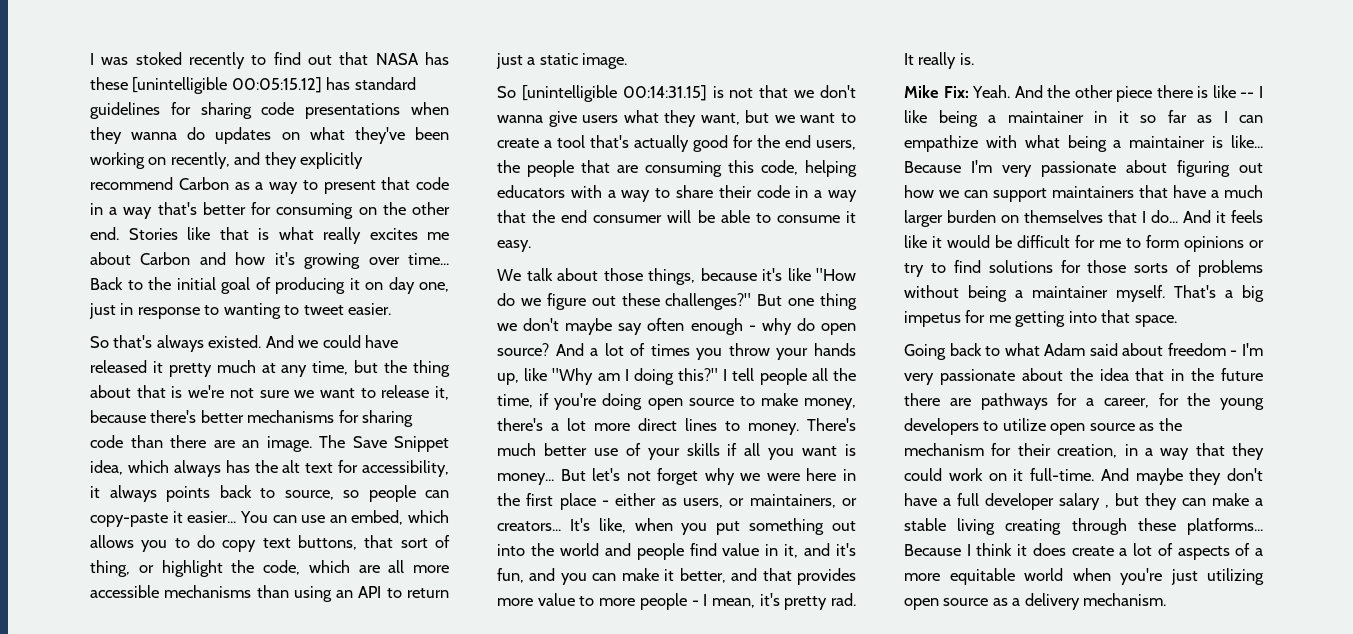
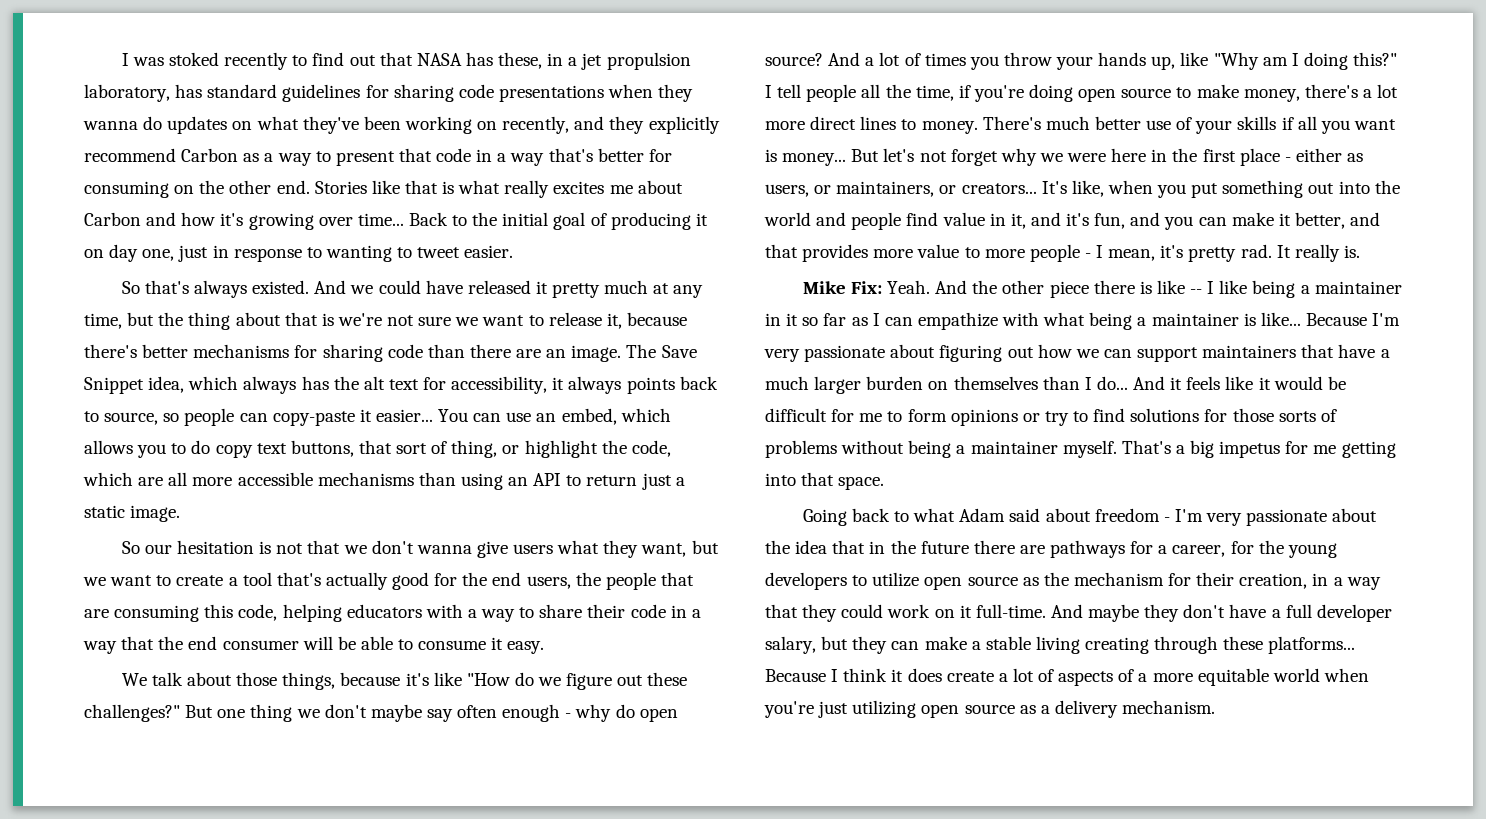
- I was stoked recently to find out that NASA has these [unintelligible 00:05:15.12] has standard guidelines for sharing code presentations when they wanna do updates on what they've been working on recently, and they explicitly recommend Carbon as a way to present that code in a way that's better for consuming on the other end.
+ I was stoked recently to find out that NASA has these, in a jet propulsion laboratory, has standard guidelines for sharing code presentations when they wanna do updates on what they've been working on recently, and they explicitly recommend Carbon as a way to present that code in a way that's better for consuming on the other end.
- So [unintelligible 00:14:31.15] is not that we don't wanna give users what they want, but we want to create a tool that's actually good for the end users, the people that are consuming this code, helping educators with a way to share their code in a way that the end consumer will be able to consume it easy.
+ So our hesitation is not that we don't wanna give users what they want, but we want to create a tool that's actually good for the end users, the people that are consuming this code, helping educators with a way to share their code in a way that the end consumer will be able to consume it easy.
- Because I'm very passionate about figuring out how we can support maintainers that have a much larger burden on themselves that I do...
+ Because I'm very passionate about figuring out how we can support maintainers that have a much larger burden on themselves than I do...
- And maybe they don't have a full developer salary , but they can make a stable living creating through these platforms...
+ And maybe they don't have a full developer salary, but they can make a stable living creating through these platforms...

